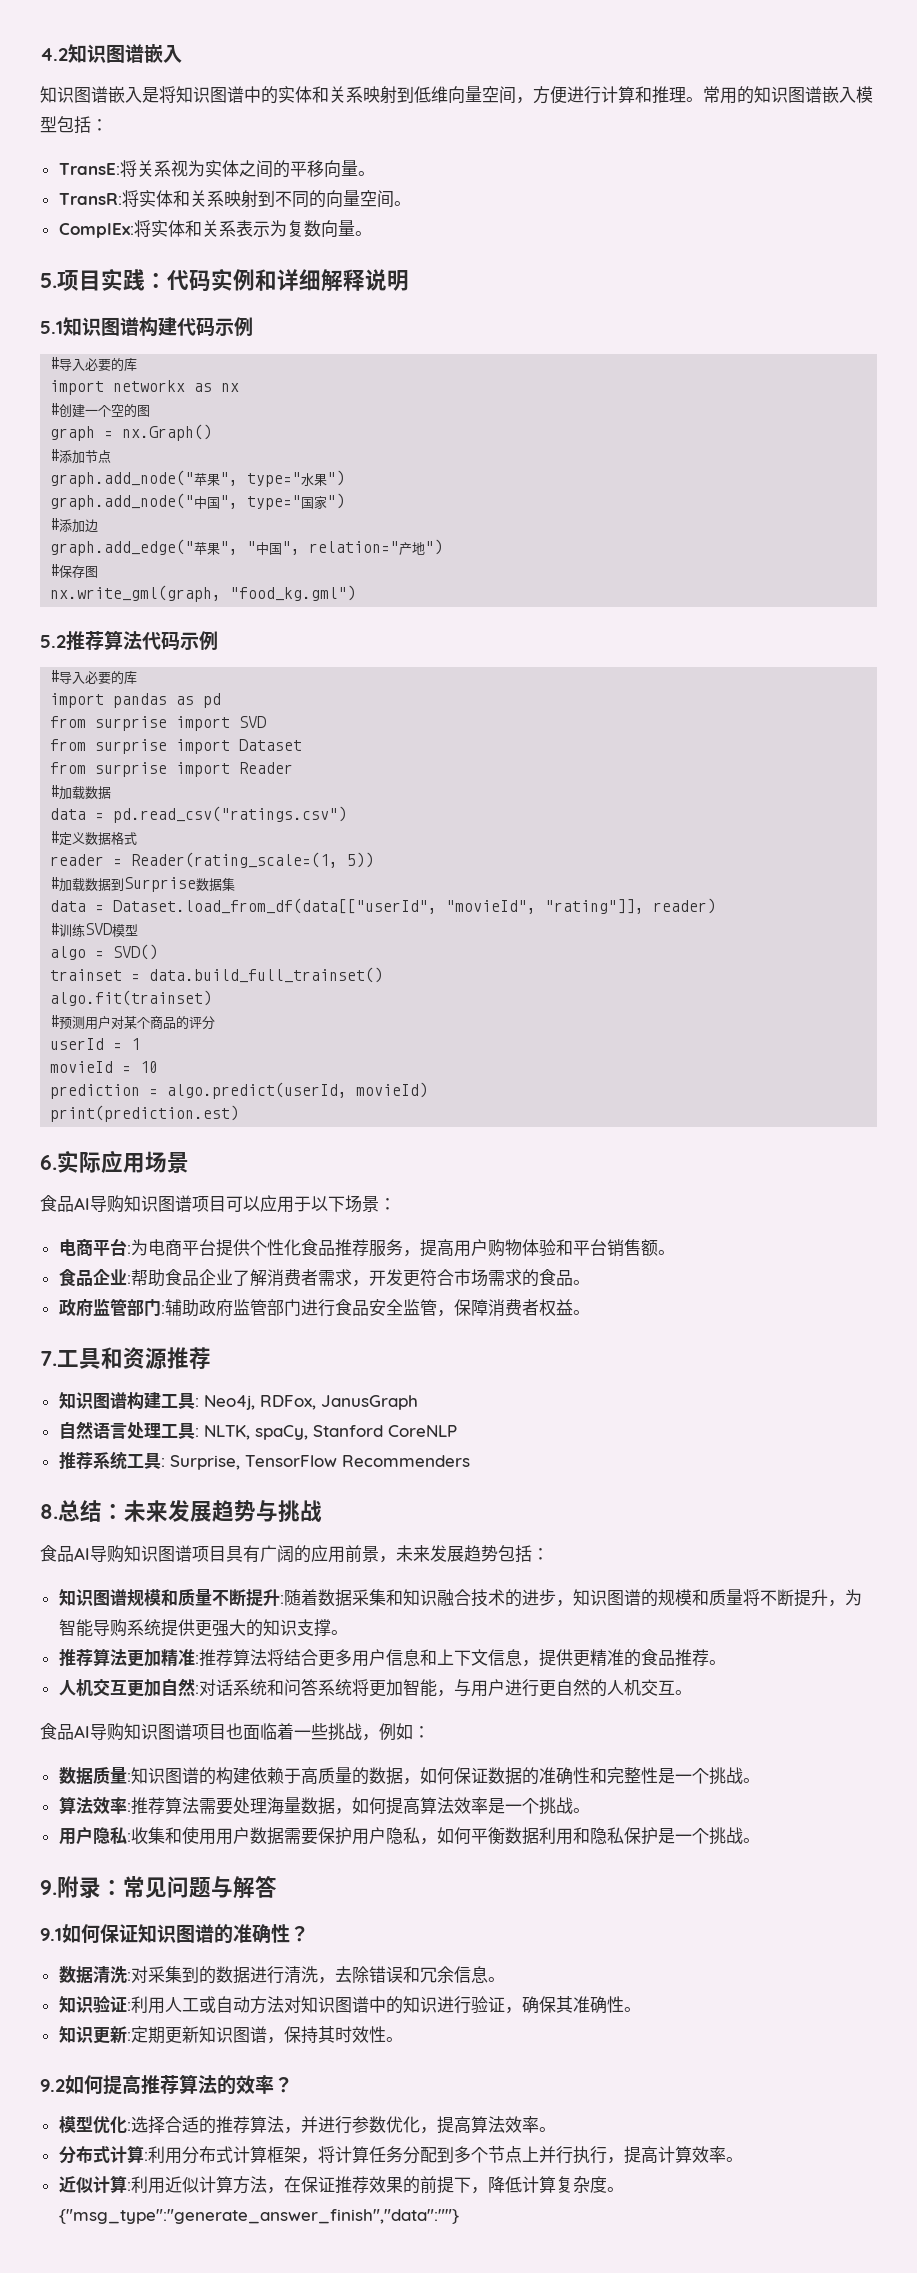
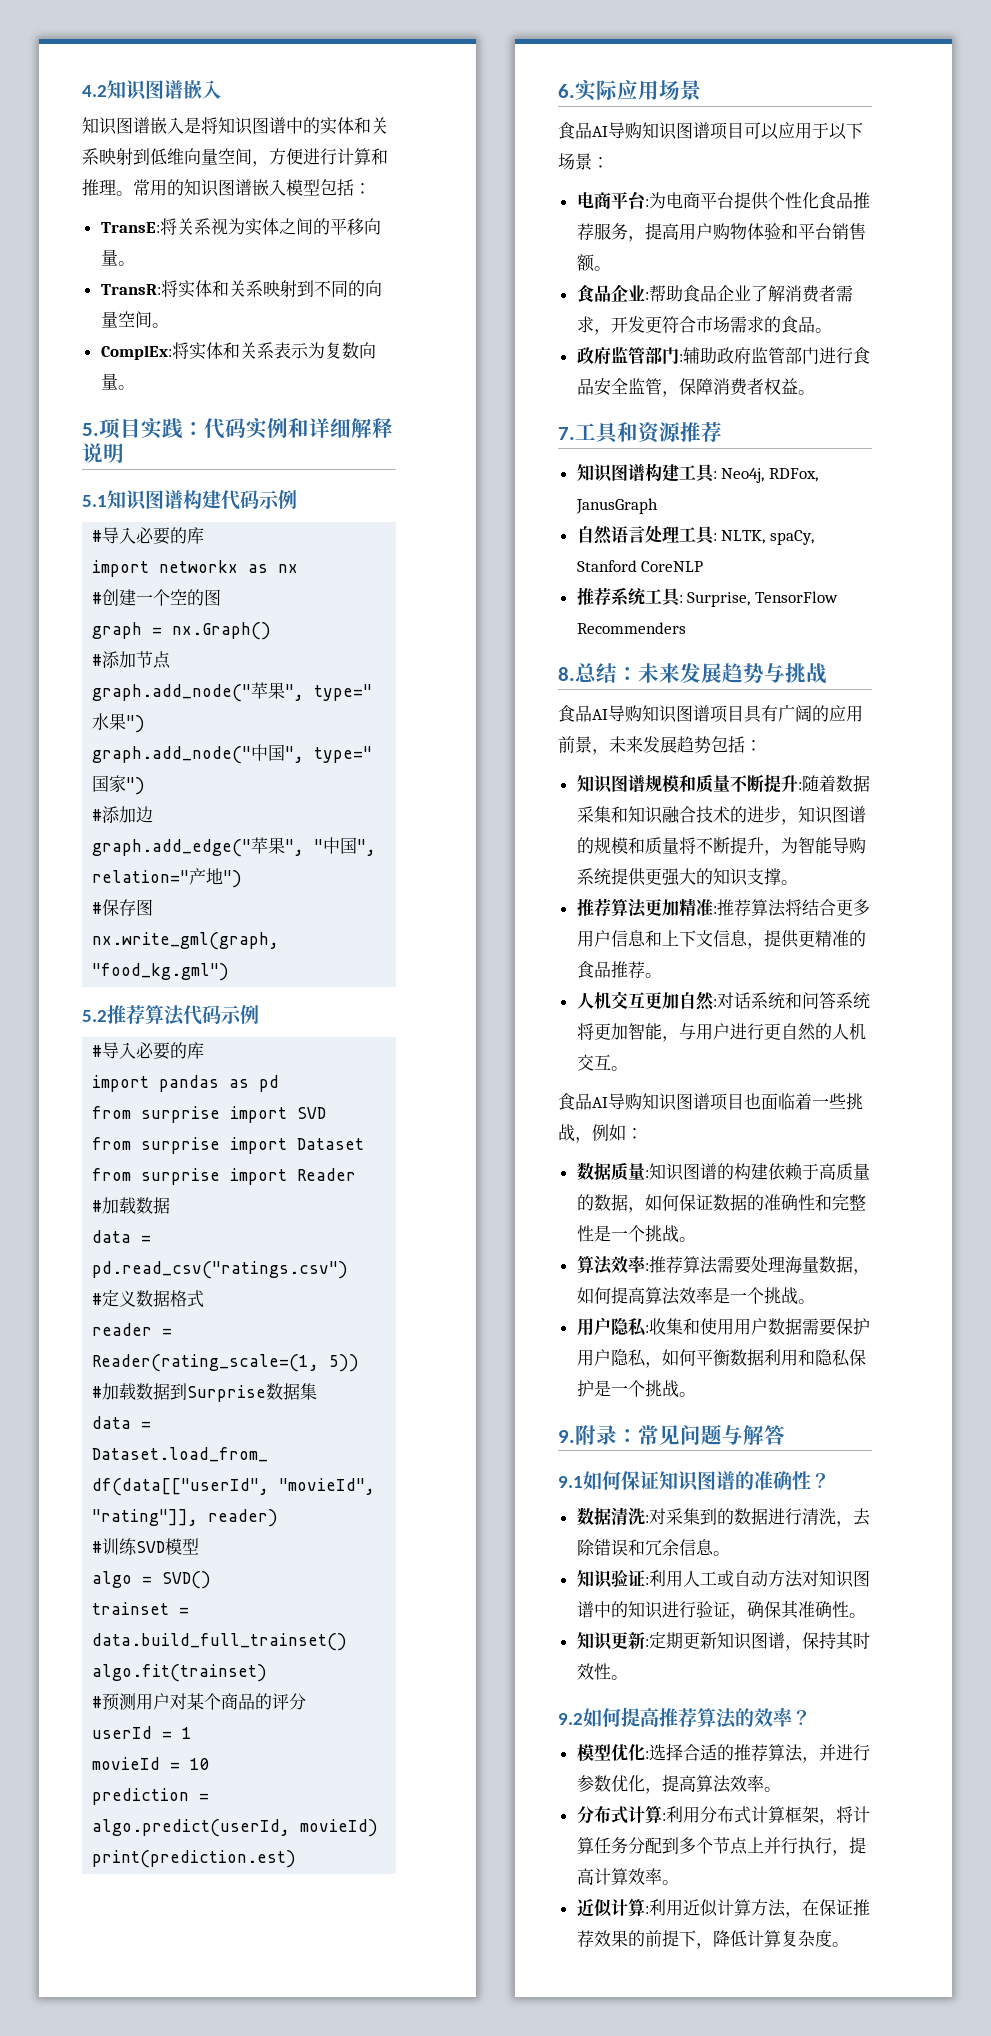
- {"msg_type":"generate_answer_finish","data":""}

